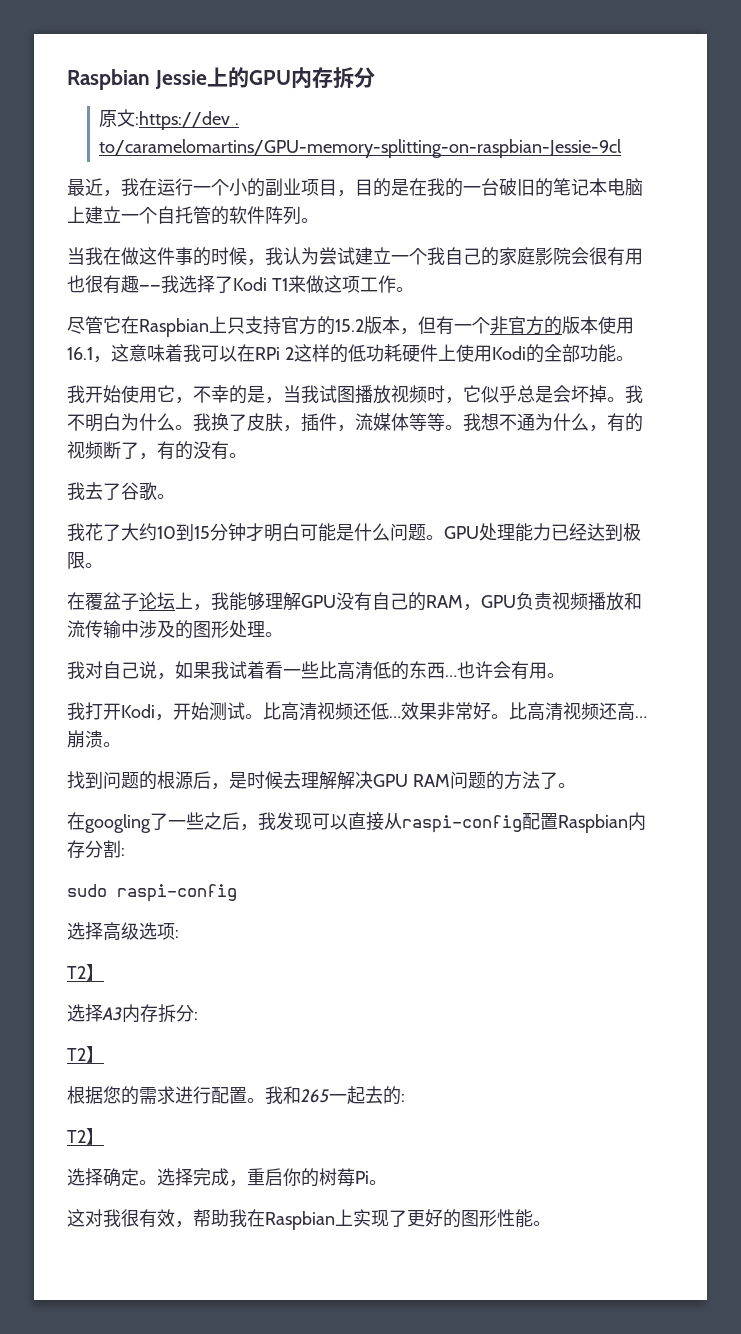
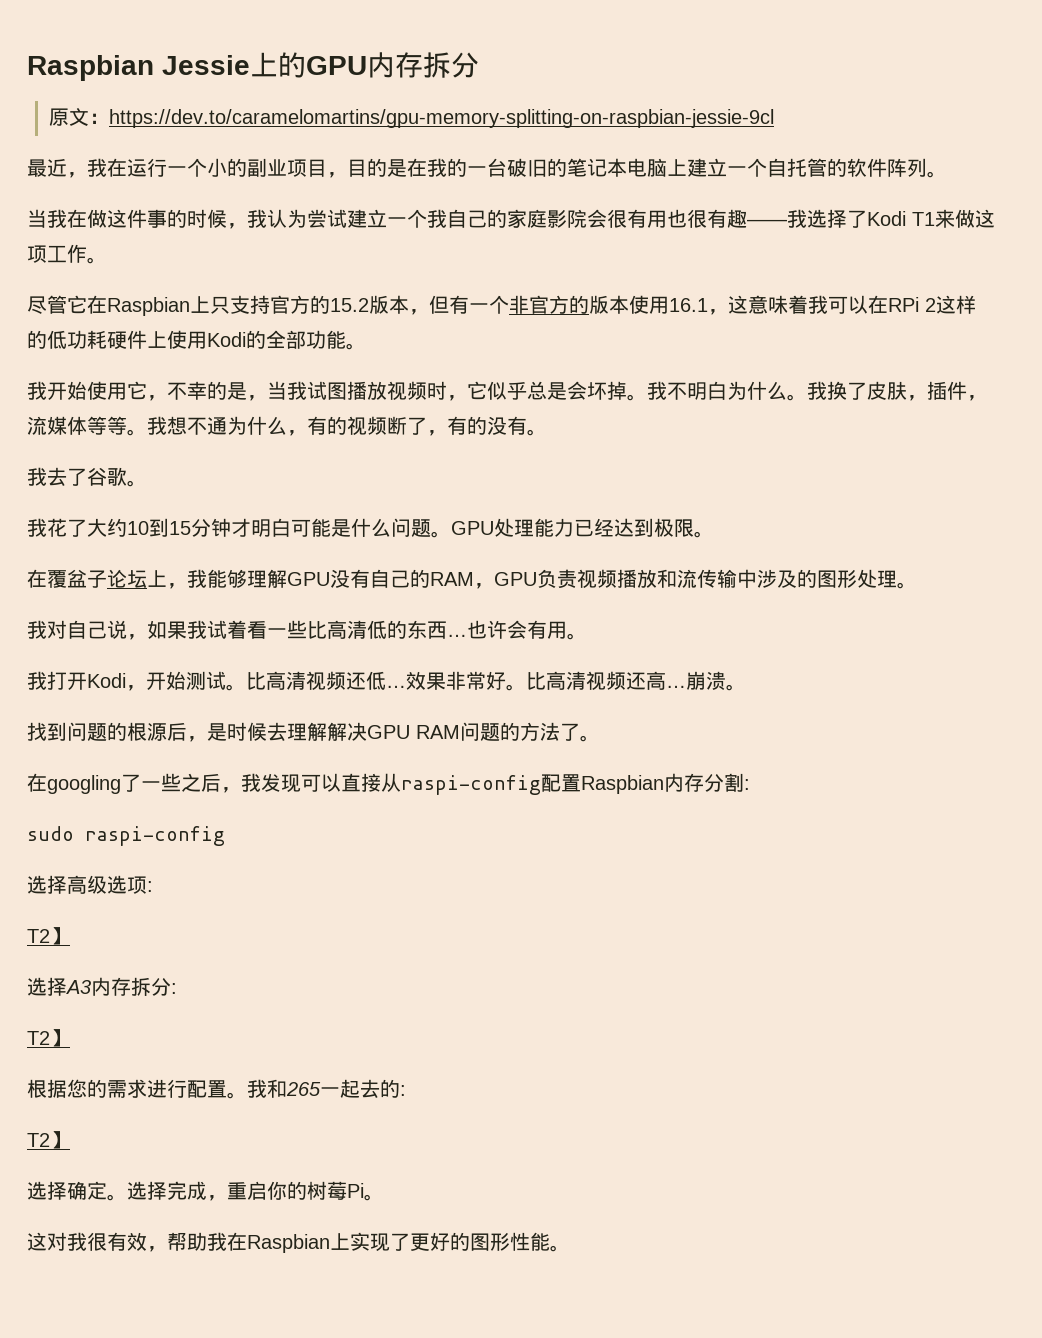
- 原文:https://dev . to/caramelomartins/GPU-memory-splitting-on-raspbian-Jessie-9cl
+ 原文：https://dev.to/caramelomartins/gpu-memory-splitting-on-raspbian-jessie-9cl

